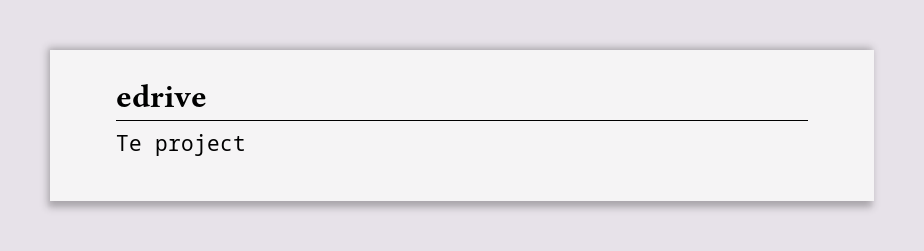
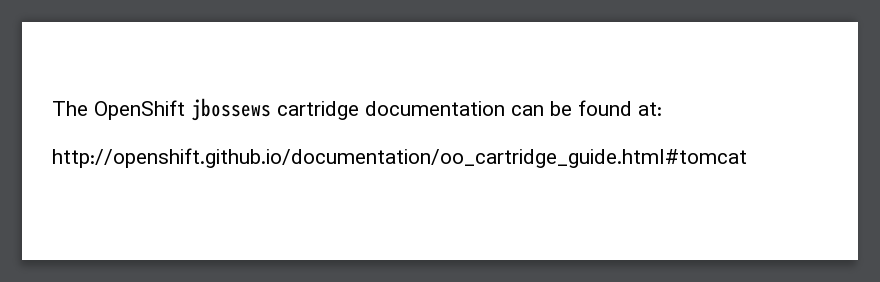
- edrive
- Te project
+ The OpenShift jbossews cartridge documentation can be found at:
+ http://openshift.github.io/documentation/oo_cartridge_guide.html#tomcat

